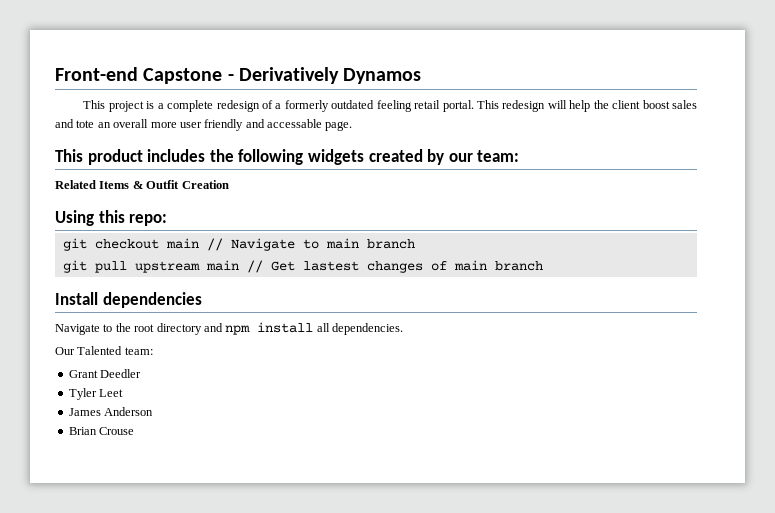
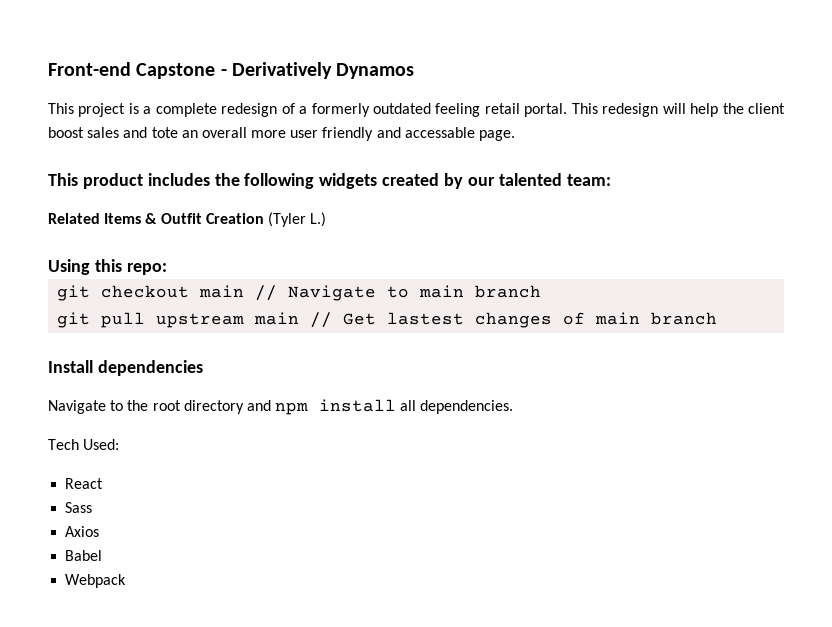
- This product includes the following widgets created by our team:
+ This product includes the following widgets created by our talented team:
- Related Items & Outfit Creation
+ Related Items & Outfit Creation (Tyler L.)
- Our Talented team:
- Grant Deedler
- Tyler Leet
- James Anderson
- Brian Crouse
+ Tech Used:
+ React
+ Sass
+ Axios
+ Babel
+ Webpack

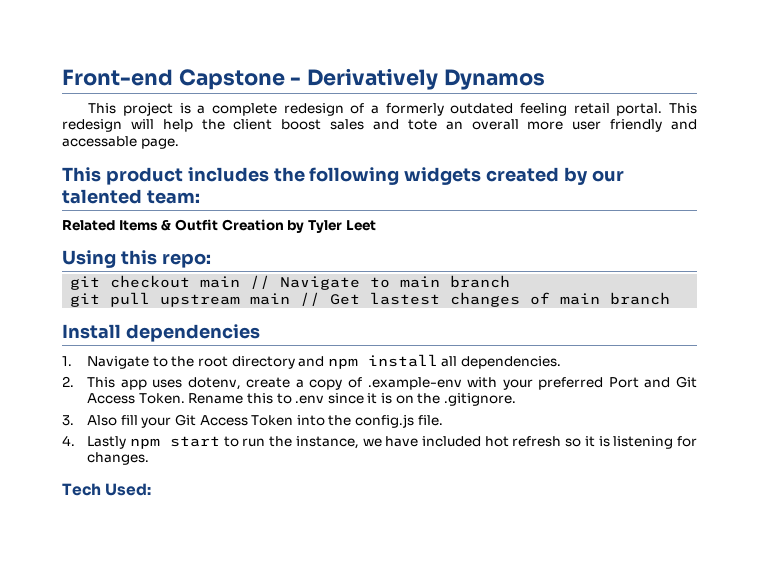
- Related Items & Outfit Creation (Tyler L.)
+ Related Items & Outfit Creation by Tyler Leet
- Navigate to the root directory and npm install all dependencies.
+ 1. Navigate to the root directory and npm install all dependencies.
+ 2. This app uses dotenv, create a copy of .example-env with your preferred Port and Git Access Token. Rename this to .env since it is on the .gitignore.
+ 3. Also fill your Git Access Token into the config.js file.
+ 4. Lastly npm start to run the instance, we have included hot refresh so it is listening for changes.
  Tech Used:
- React
- Sass
- Axios
- Babel
- Webpack

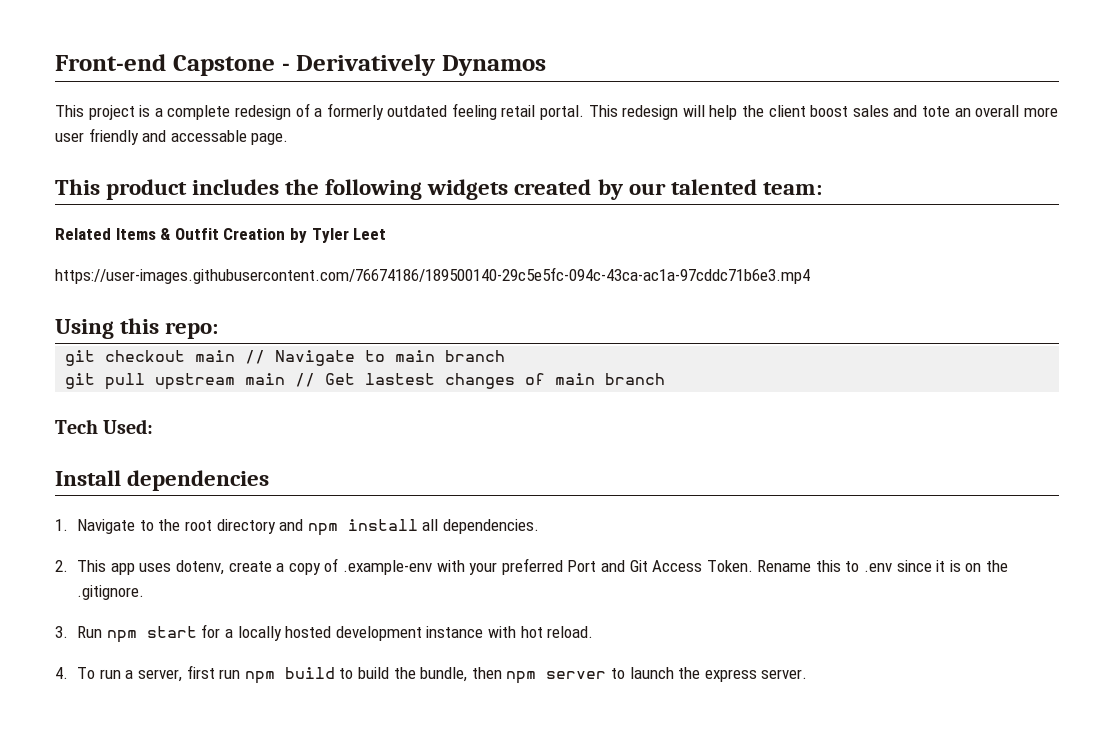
+ https://user-images.githubusercontent.com/76674186/189500140-29c5e5fc-094c-43ca-ac1a-97cddc71b6e3.mp4
+ Tech Used:
- 3. Also fill your Git Access Token into the config.js file.
- 4. Lastly npm start to run the instance, we have included hot refresh so it is listening for changes.
- Tech Used:
+ 3. Run npm start for a locally hosted development instance with hot reload.
+ 4. To run a server, first run npm build to build the bundle, then npm server to launch the express server.

